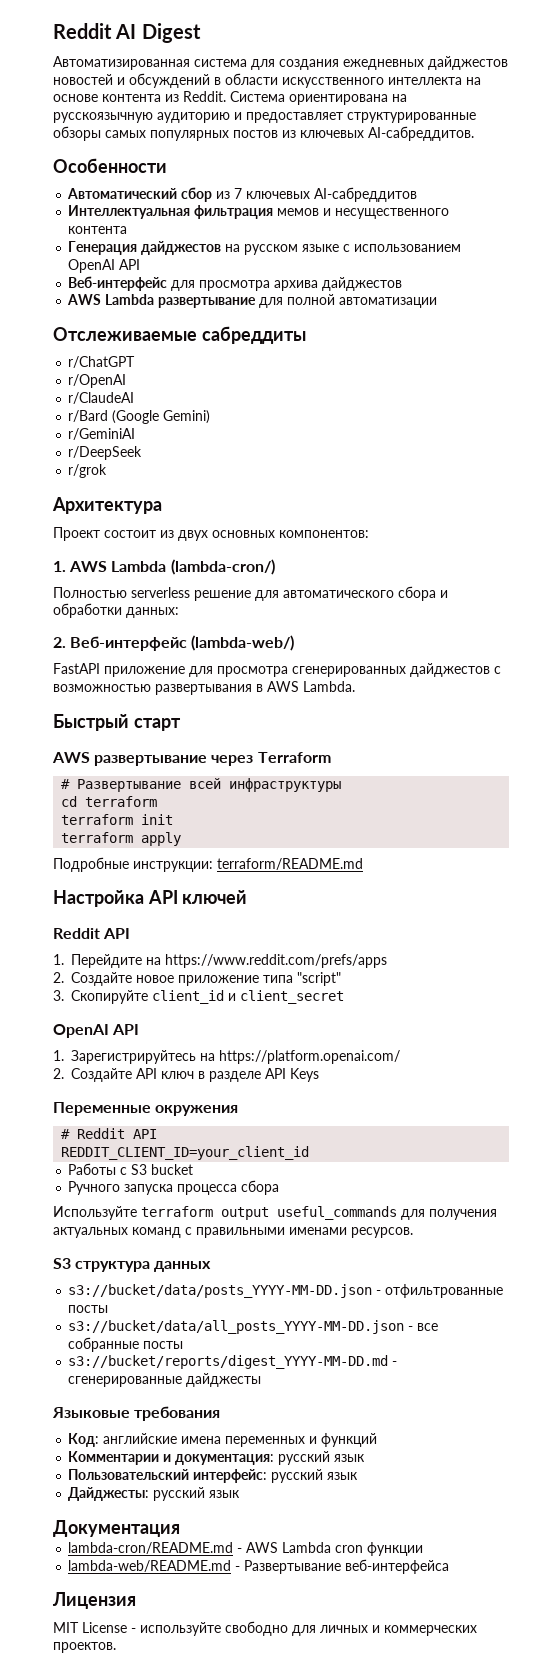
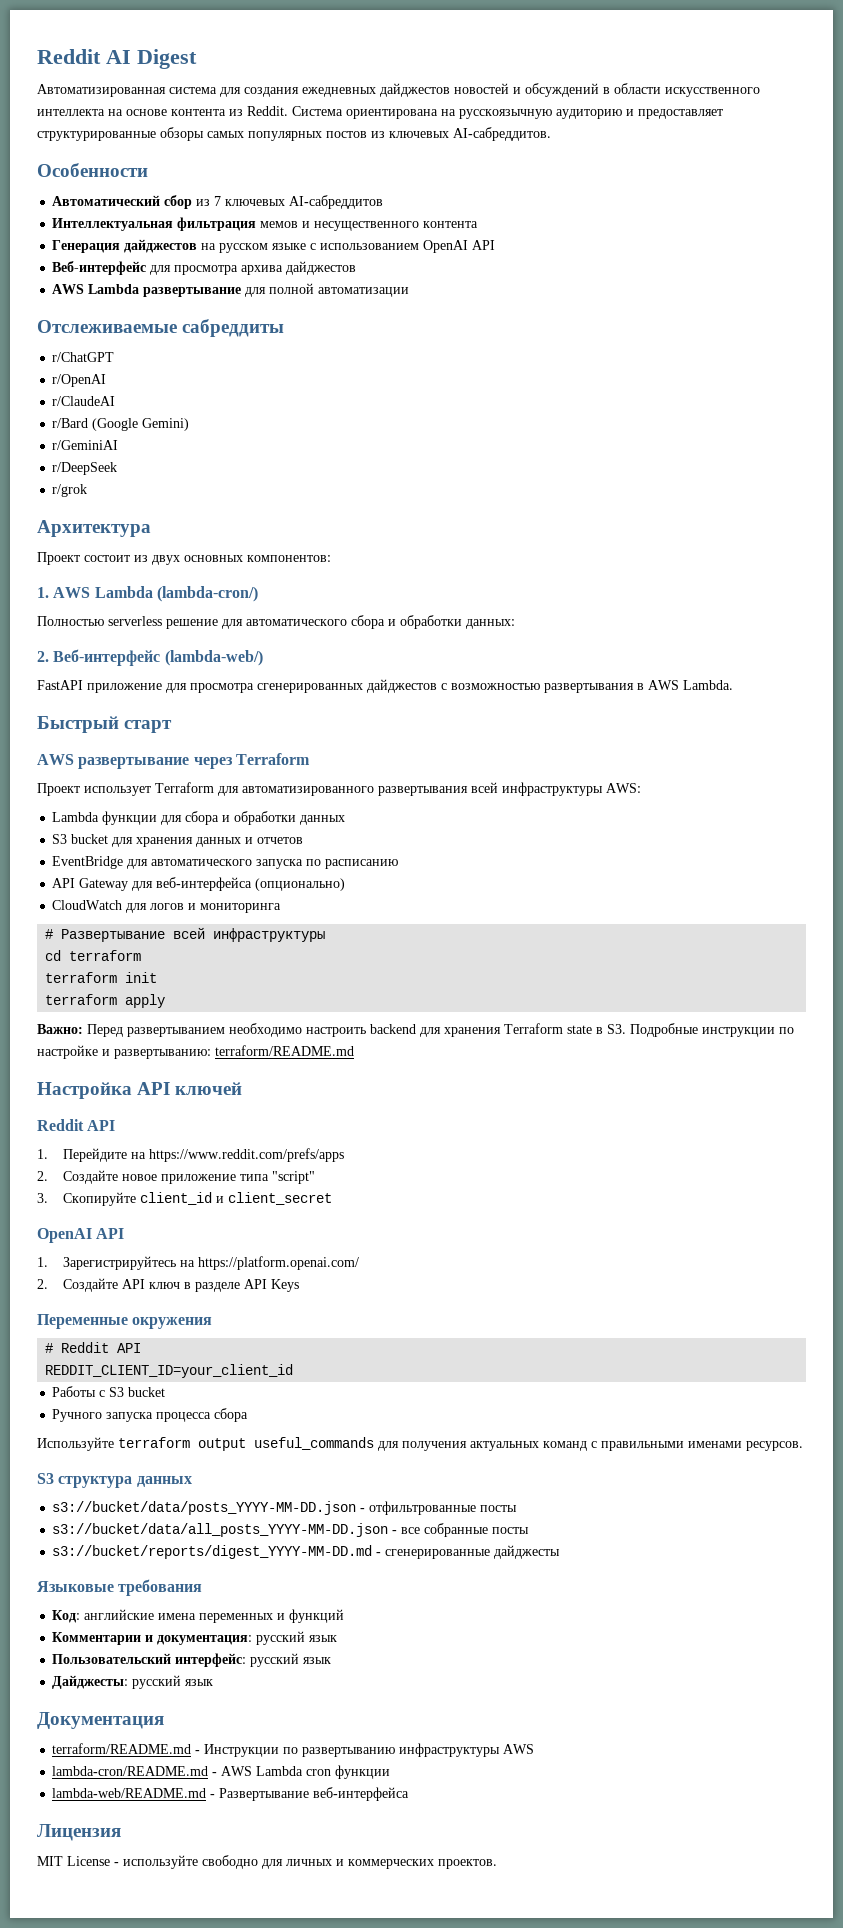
+ Проект использует Terraform для автоматизированного развертывания всей инфраструктуры AWS:
+ Lambda функции для сбора и обработки данных
+ S3 bucket для хранения данных и отчетов
+ EventBridge для автоматического запуска по расписанию
+ API Gateway для веб-интерфейса (опционально)
+ CloudWatch для логов и мониторинга
- Подробные инструкции: terraform/README.md
+ Важно: Перед развертыванием необходимо настроить backend для хранения Terraform state в S3. Подробные инструкции по настройке и развертыванию: terraform/README.md
+ terraform/README.md - Инструкции по развертыванию инфраструктуры AWS

